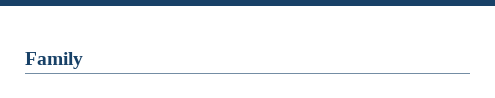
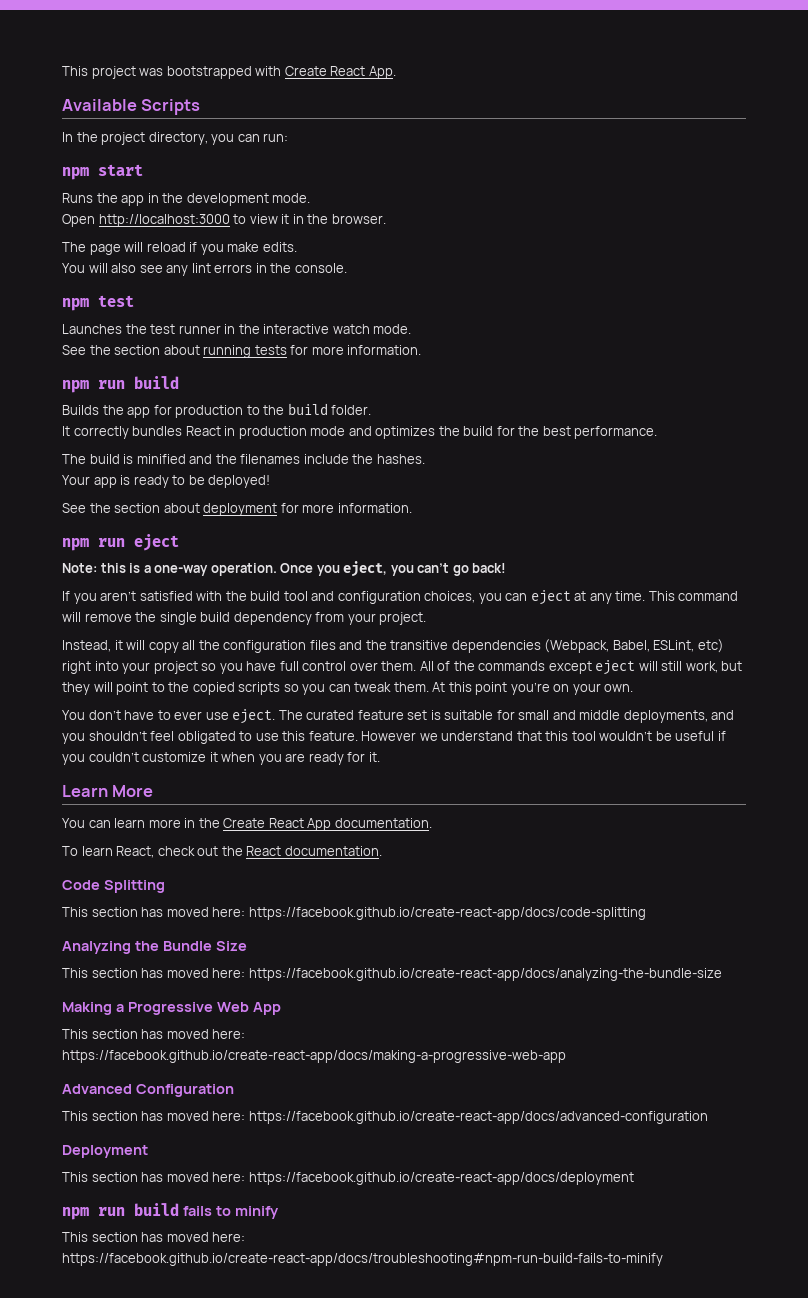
- Family
+ This project was bootstrapped with Create React App.
+ Available Scripts
+ In the project directory, you can run:
+ npm start
+ Runs the app in the development mode.
+ Open http://localhost:3000 to view it in the browser.
+ The page will reload if you make edits.
+ You will also see any lint errors in the console.
+ npm test
+ Launches the test runner in the interactive watch mode.
+ See the section about running tests for more information.
+ npm run build
+ Builds the app for production to the build folder.
+ It correctly bundles React in production mode and optimizes the build for the best performance.
+ The build is minified and the filenames include the hashes.
+ Your app is ready to be deployed!
+ See the section about deployment for more information.
+ npm run eject
+ Note: this is a one-way operation. Once you eject, you can’t go back!
+ If you aren’t satisfied with the build tool and configuration choices, you can eject at any time. This command will remove the single build dependency from your project.
+ Instead, it will copy all the configuration files and the transitive dependencies (Webpack, Babel, ESLint, etc) right into your project so you have full control over them. All of the commands except eject will still work, but they will point to the copied scripts so you can tweak them. At this point you’re on your own.
+ You don’t have to ever use eject. The curated feature set is suitable for small and middle deployments, and you shouldn’t feel obligated to use this feature. However we understand that this tool wouldn’t be useful if you couldn’t customize it when you are ready for it.
+ Learn More
+ You can learn more in the Create React App documentation.
+ To learn React, check out the React documentation.
+ Code Splitting
+ This section has moved here: https://facebook.github.io/create-react-app/docs/code-splitting
+ Analyzing the Bundle Size
+ This section has moved here: https://facebook.github.io/create-react-app/docs/analyzing-the-bundle-size
+ Making a Progressive Web App
+ This section has moved here: https://facebook.github.io/create-react-app/docs/making-a-progressive-web-app
+ Advanced Configuration
+ This section has moved here: https://facebook.github.io/create-react-app/docs/advanced-configuration
+ Deployment
+ This section has moved here: https://facebook.github.io/create-react-app/docs/deployment
+ npm run build fails to minify
+ This section has moved here: https://facebook.github.io/create-react-app/docs/troubleshooting#npm-run-build-fails-to-minify

